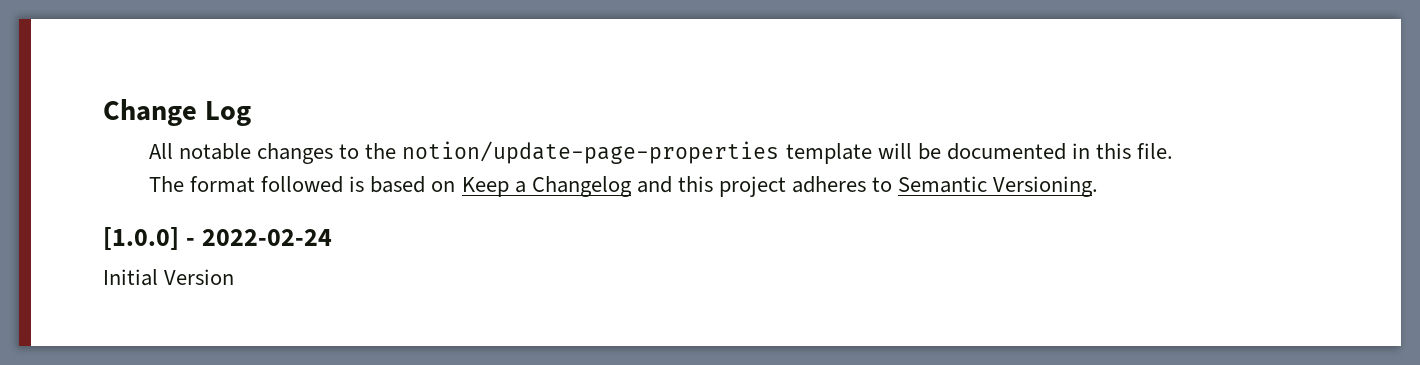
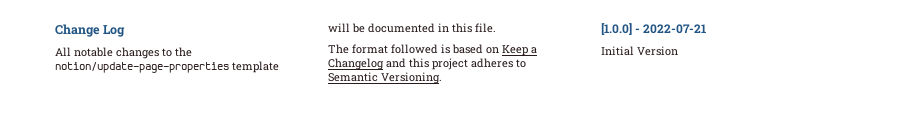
- [1.0.0] - 2022-02-24
+ [1.0.0] - 2022-07-21

